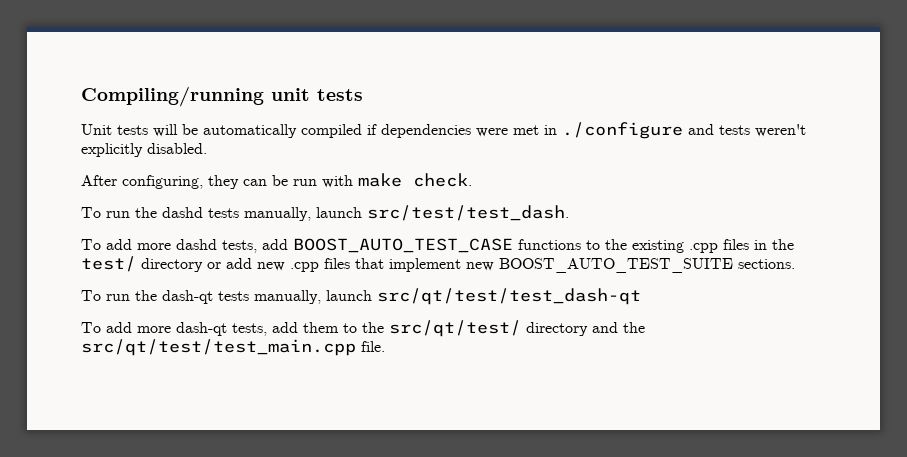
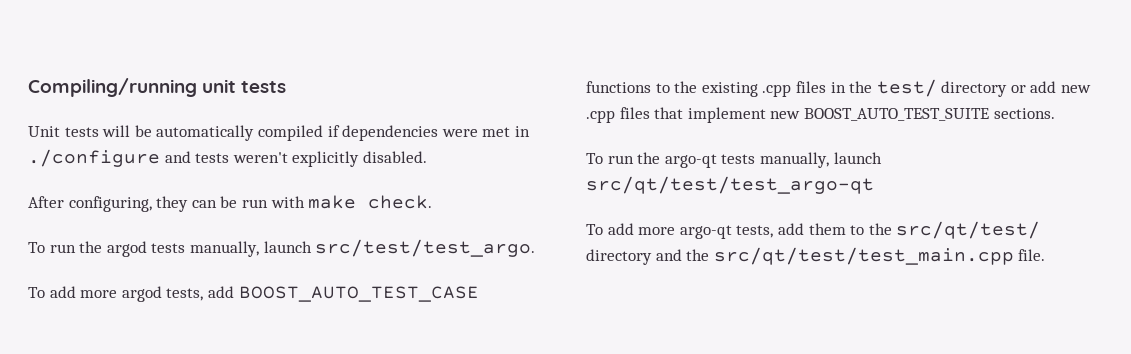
- To run the dashd tests manually, launch src/test/test_dash.
- To add more dashd tests, add BOOST_AUTO_TEST_CASE functions to the existing .cpp files in the test/ directory or add new .cpp files that implement new BOOST_AUTO_TEST_SUITE sections.
+ To run the argod tests manually, launch src/test/test_argo.
+ To add more argod tests, add BOOST_AUTO_TEST_CASE functions to the existing .cpp files in the test/ directory or add new .cpp files that implement new BOOST_AUTO_TEST_SUITE sections.
- To run the dash-qt tests manually, launch src/qt/test/test_dash-qt
- To add more dash-qt tests, add them to the src/qt/test/ directory and the src/qt/test/test_main.cpp file.
+ To run the argo-qt tests manually, launch src/qt/test/test_argo-qt
+ To add more argo-qt tests, add them to the src/qt/test/ directory and the src/qt/test/test_main.cpp file.

